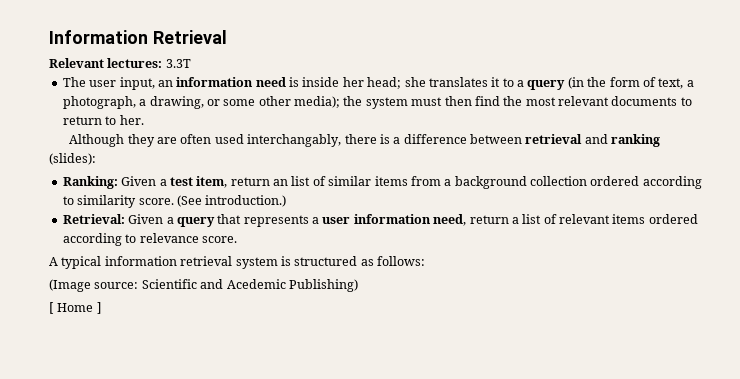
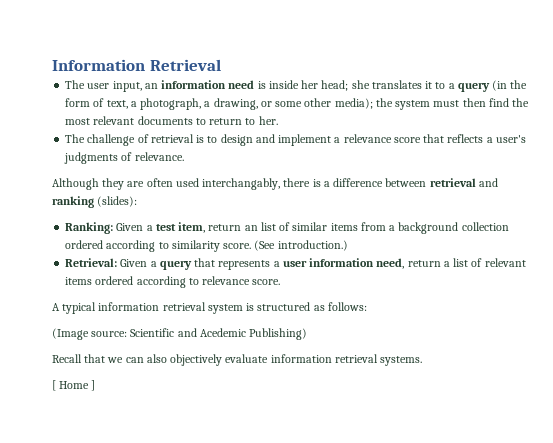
- Relevant lectures: 3.3T
+ The challenge of retrieval is to design and implement a relevance score that reflects a user's judgments of relevance.
+ Recall that we can also objectively evaluate information retrieval systems.

